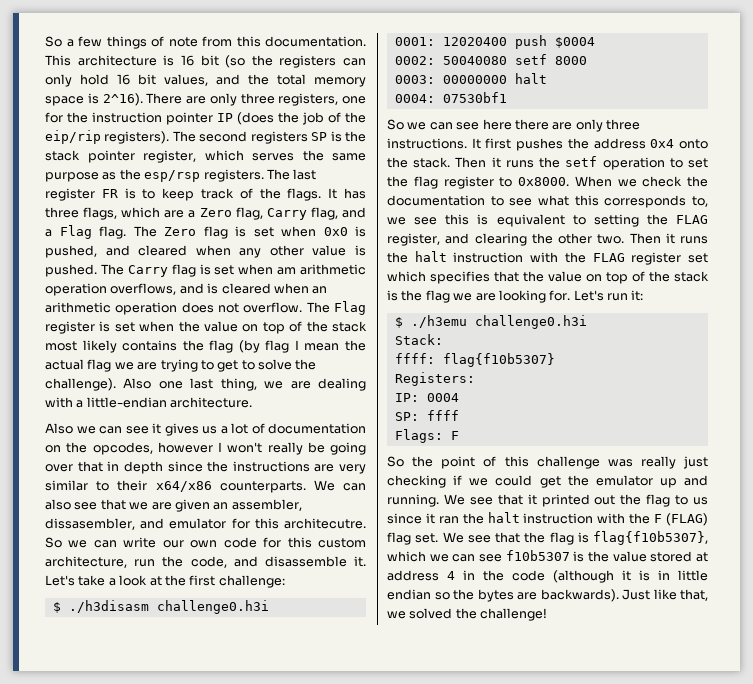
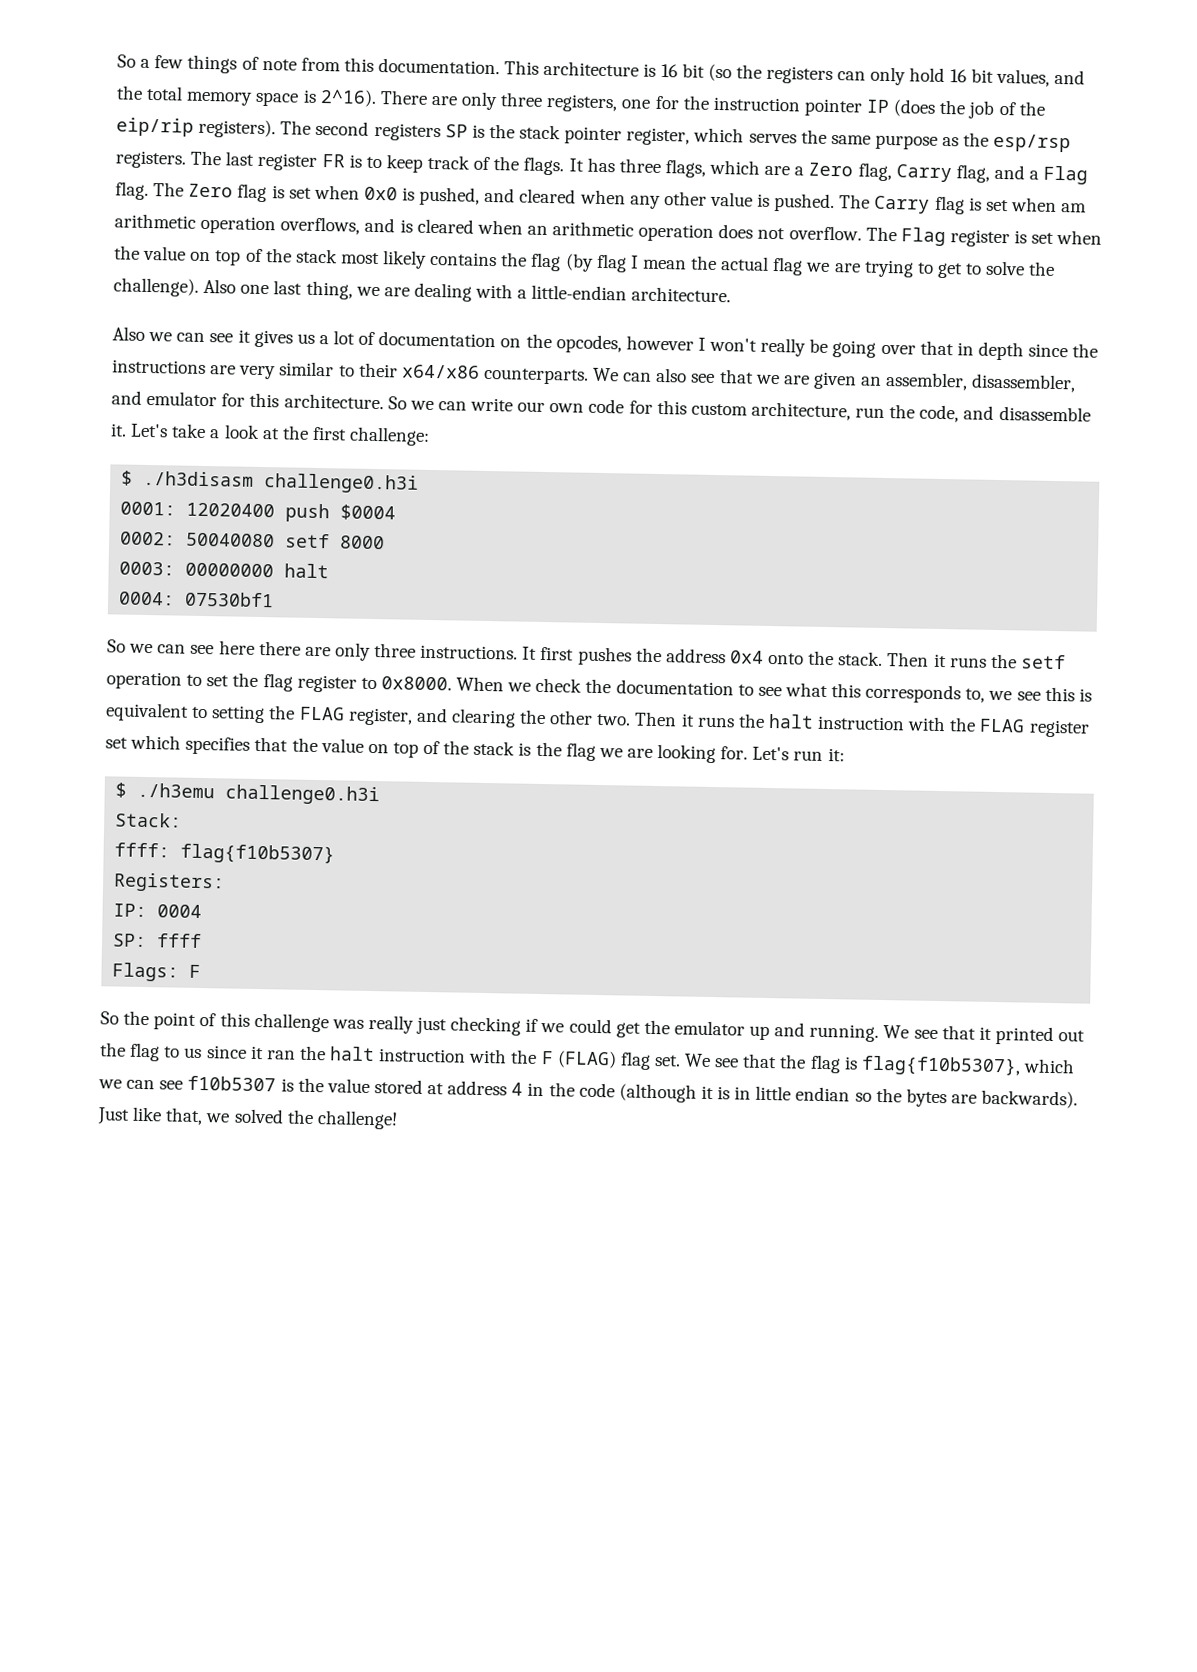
- We can also see that we are given an assembler, dissasembler, and emulator for this architecutre.
+ We can also see that we are given an assembler, disassembler, and emulator for this architecture.

